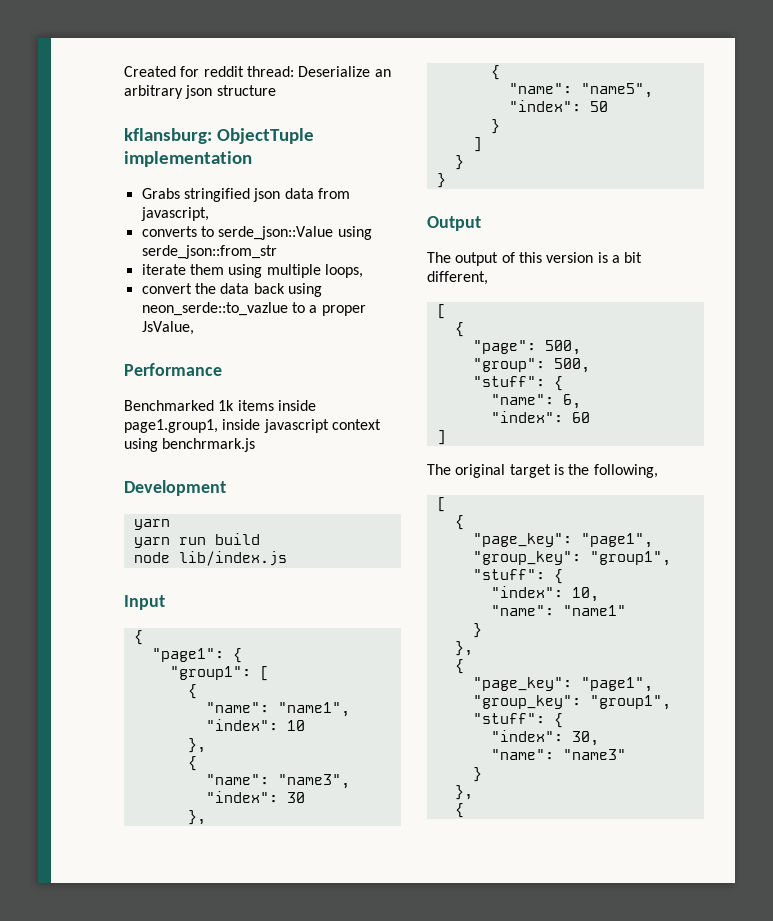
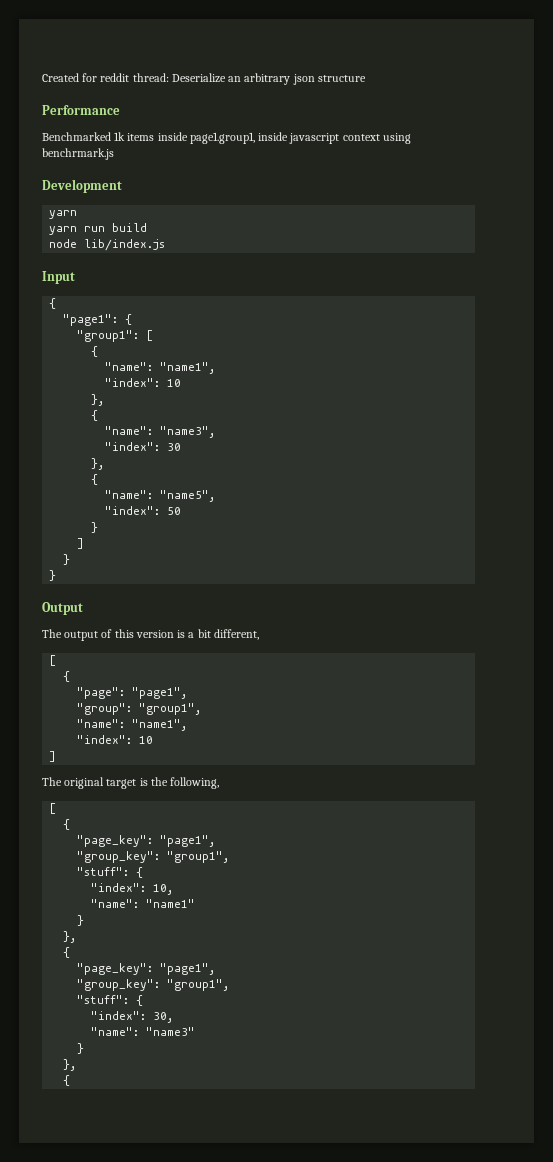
- kflansburg: ObjectTuple implementation
- Grabs stringified json data from javascript,
- converts to serde_json::Value using serde_json::from_str
- iterate them using multiple loops,
- convert the data back using neon_serde::to_vazlue to a proper JsValue,
- "page": 500,
+ "page": "page1",
- "group": 500,
- "stuff": {
- "name": 6,
- "index": 60
+ "group": "group1",
+ "name": "name1",
+ "index": 10

